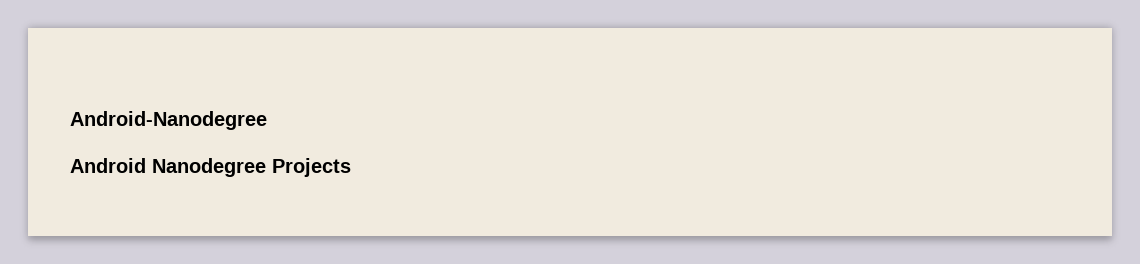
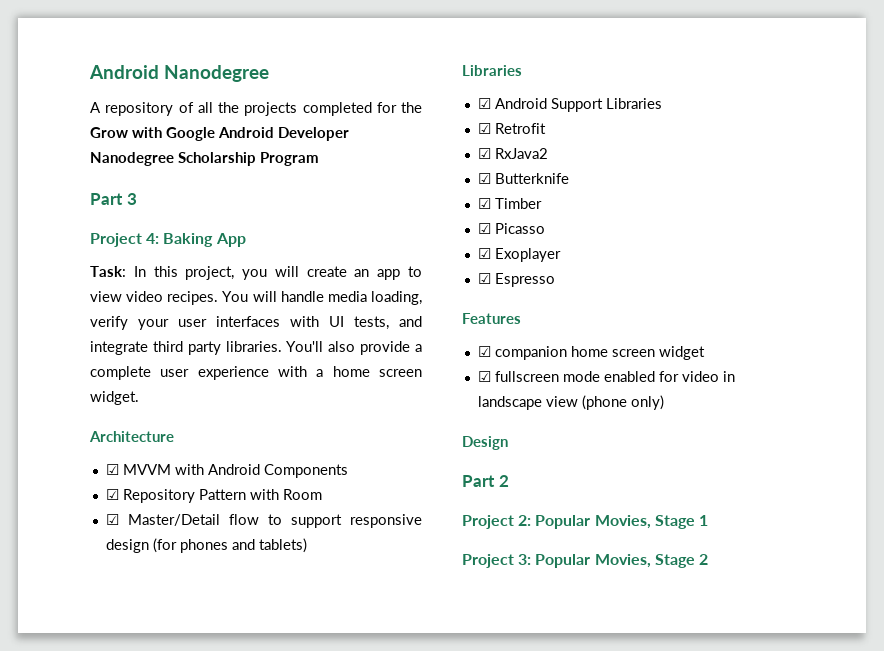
- Android-Nanodegree
- Android Nanodegree Projects
+ Android Nanodegree
+ A repository of all the projects completed for the Grow with Google Android Developer Nanodegree Scholarship Program
+ Part 3
+ Project 4: Baking App
+ Task: In this project, you will create an app to view video recipes. You will handle media loading, verify your user interfaces with UI tests, and integrate third party libraries. You'll also provide a complete user experience with a home screen widget.
+ Architecture
+ ☑ MVVM with Android Components
+ ☑ Repository Pattern with Room
+ ☑ Master/Detail flow to support responsive design (for phones and tablets)
+ Libraries
+ ☑ Android Support Libraries
+ ☑ Retrofit
+ ☑ RxJava2
+ ☑ Butterknife
+ ☑ Timber
+ ☑ Picasso
+ ☑ Exoplayer
+ ☑ Espresso
+ Features
+ ☑ companion home screen widget
+ ☑ fullscreen mode enabled for video in landscape view (phone only)
+ Design
+ Part 2
+ Project 2: Popular Movies, Stage 1
+ Project 3: Popular Movies, Stage 2

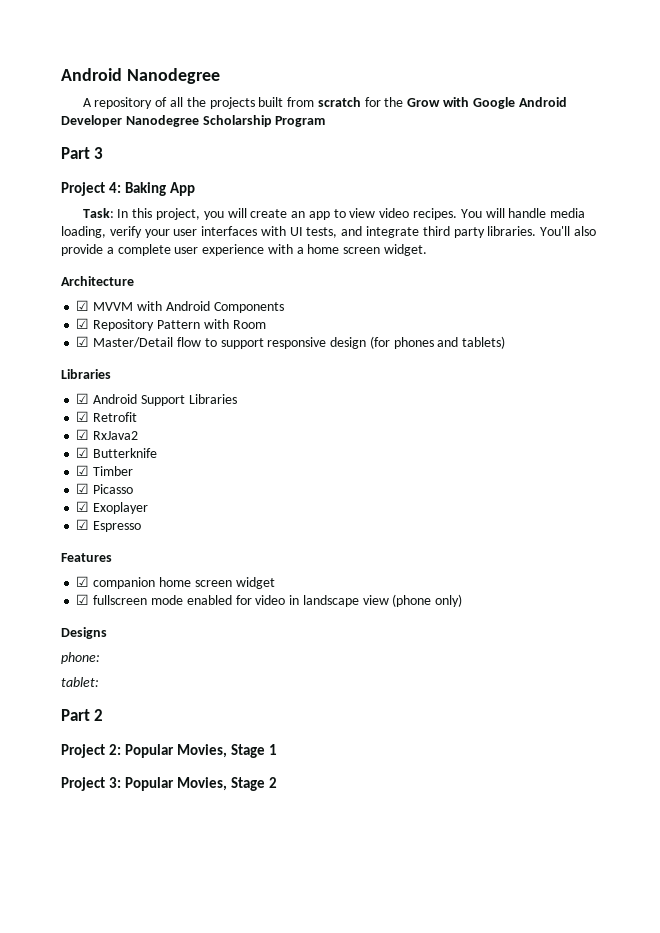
- A repository of all the projects completed for the Grow with Google Android Developer Nanodegree Scholarship Program
+ A repository of all the projects built from scratch for the Grow with Google Android Developer Nanodegree Scholarship Program
- Design
+ Designs
+ phone:
+ tablet:

